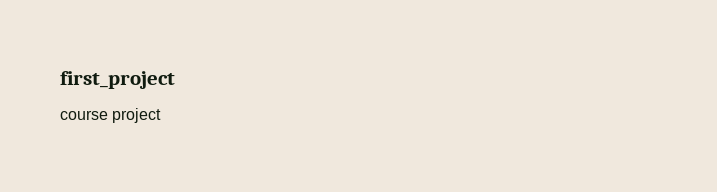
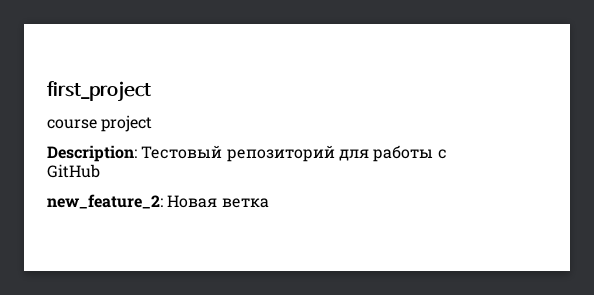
+ Description: Тестовый репозиторий для работы с GitHub
+ new_feature_2: Новая ветка

